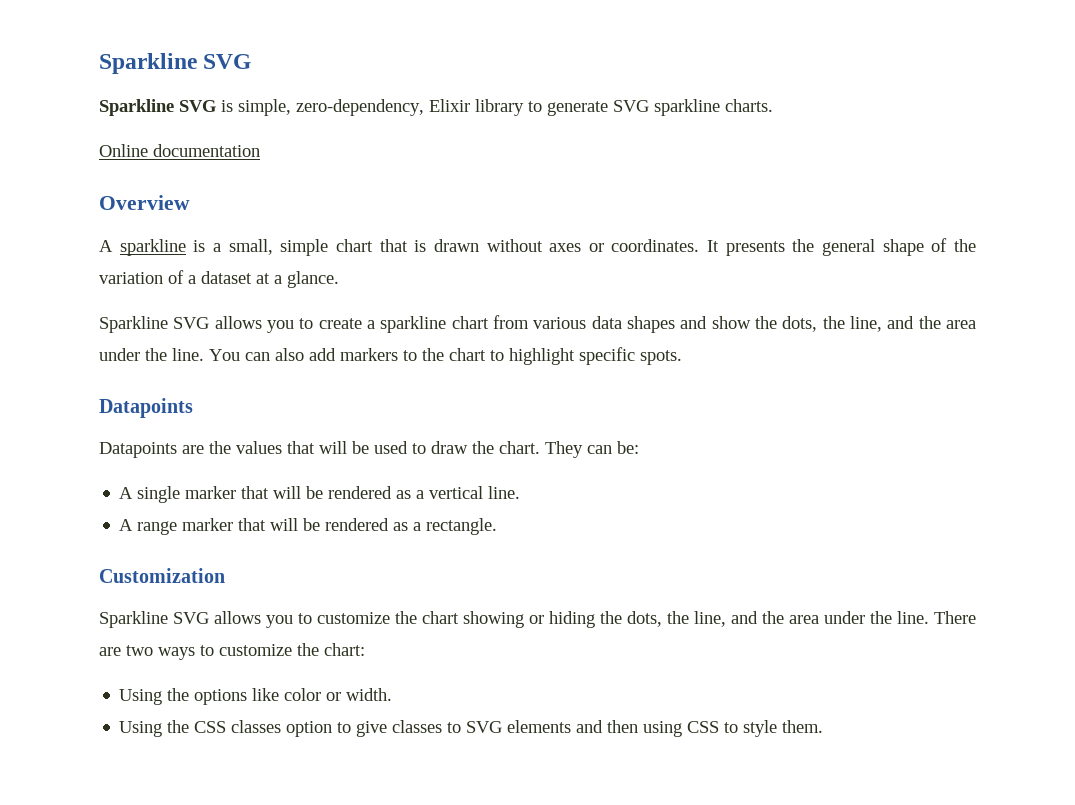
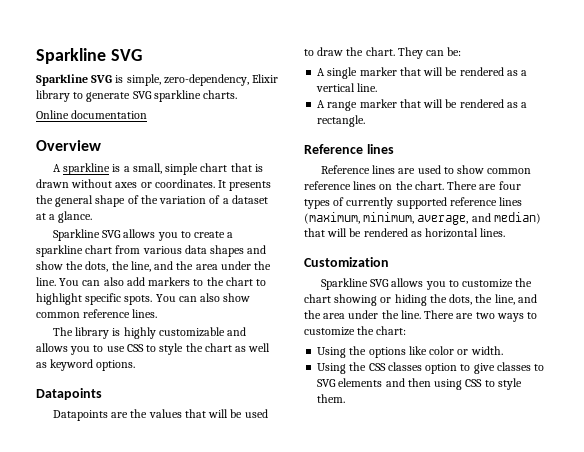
+ You can also show common reference lines.
+ The library is highly customizable and allows you to use CSS to style the chart as well as keyword options.
  A range marker that will be rendered as a rectangle.
+ Reference lines
+ Reference lines are used to show common reference lines on the chart. There are four types of currently supported reference lines (maximum, minimum, average, and median) that will be rendered as horizontal lines.

